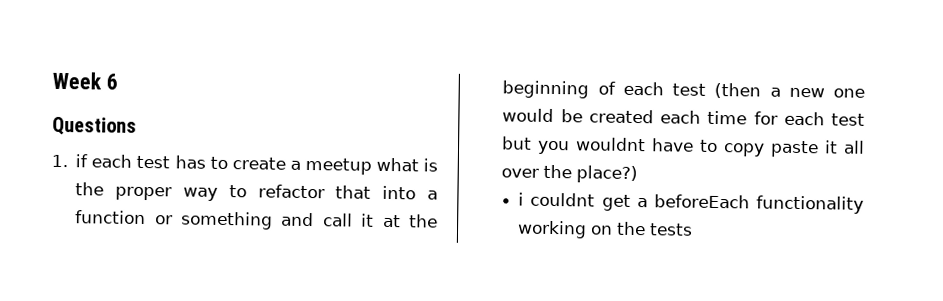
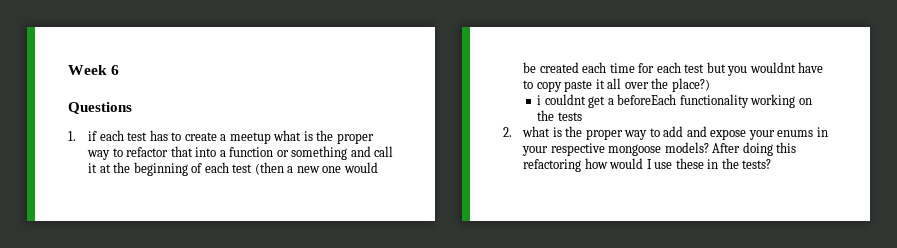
+ 2. what is the proper way to add and expose your enums in your respective mongoose models? After doing this refactoring how would I use these in the tests?

